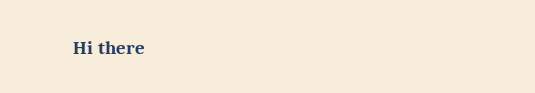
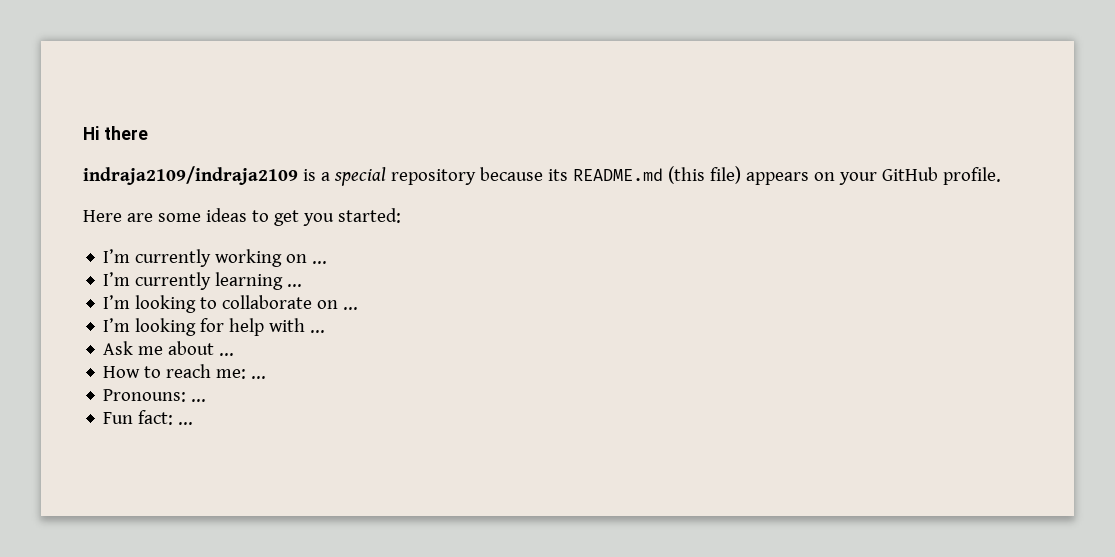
+ indraja2109/indraja2109 is a special repository because its README.md (this file) appears on your GitHub profile.
+ Here are some ideas to get you started:
+ I’m currently working on ...
+ I’m currently learning ...
+ I’m looking to collaborate on ...
+ I’m looking for help with ...
+ Ask me about ...
+ How to reach me: ...
+ Pronouns: ...
+ Fun fact: ...

